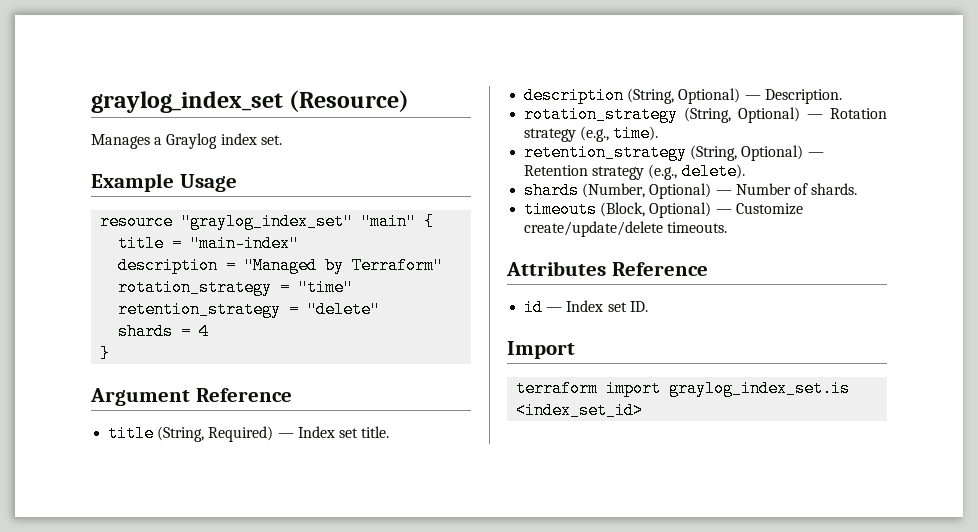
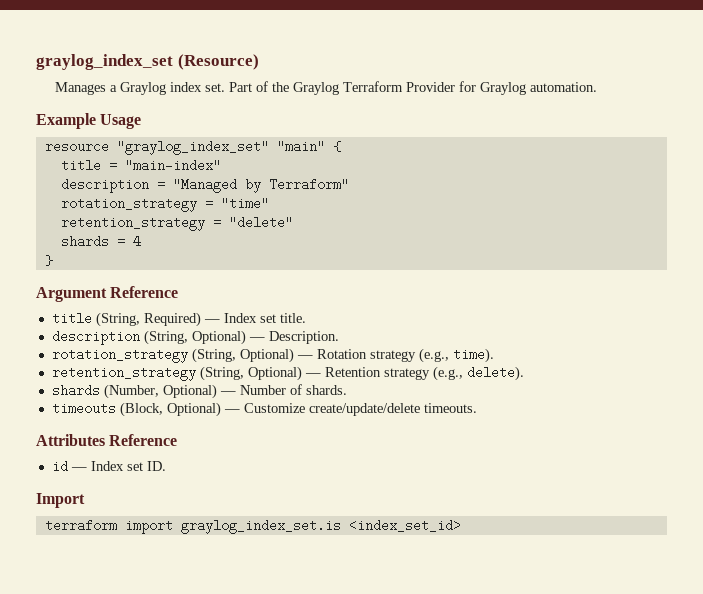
+ Part of the Graylog Terraform Provider for Graylog automation.

